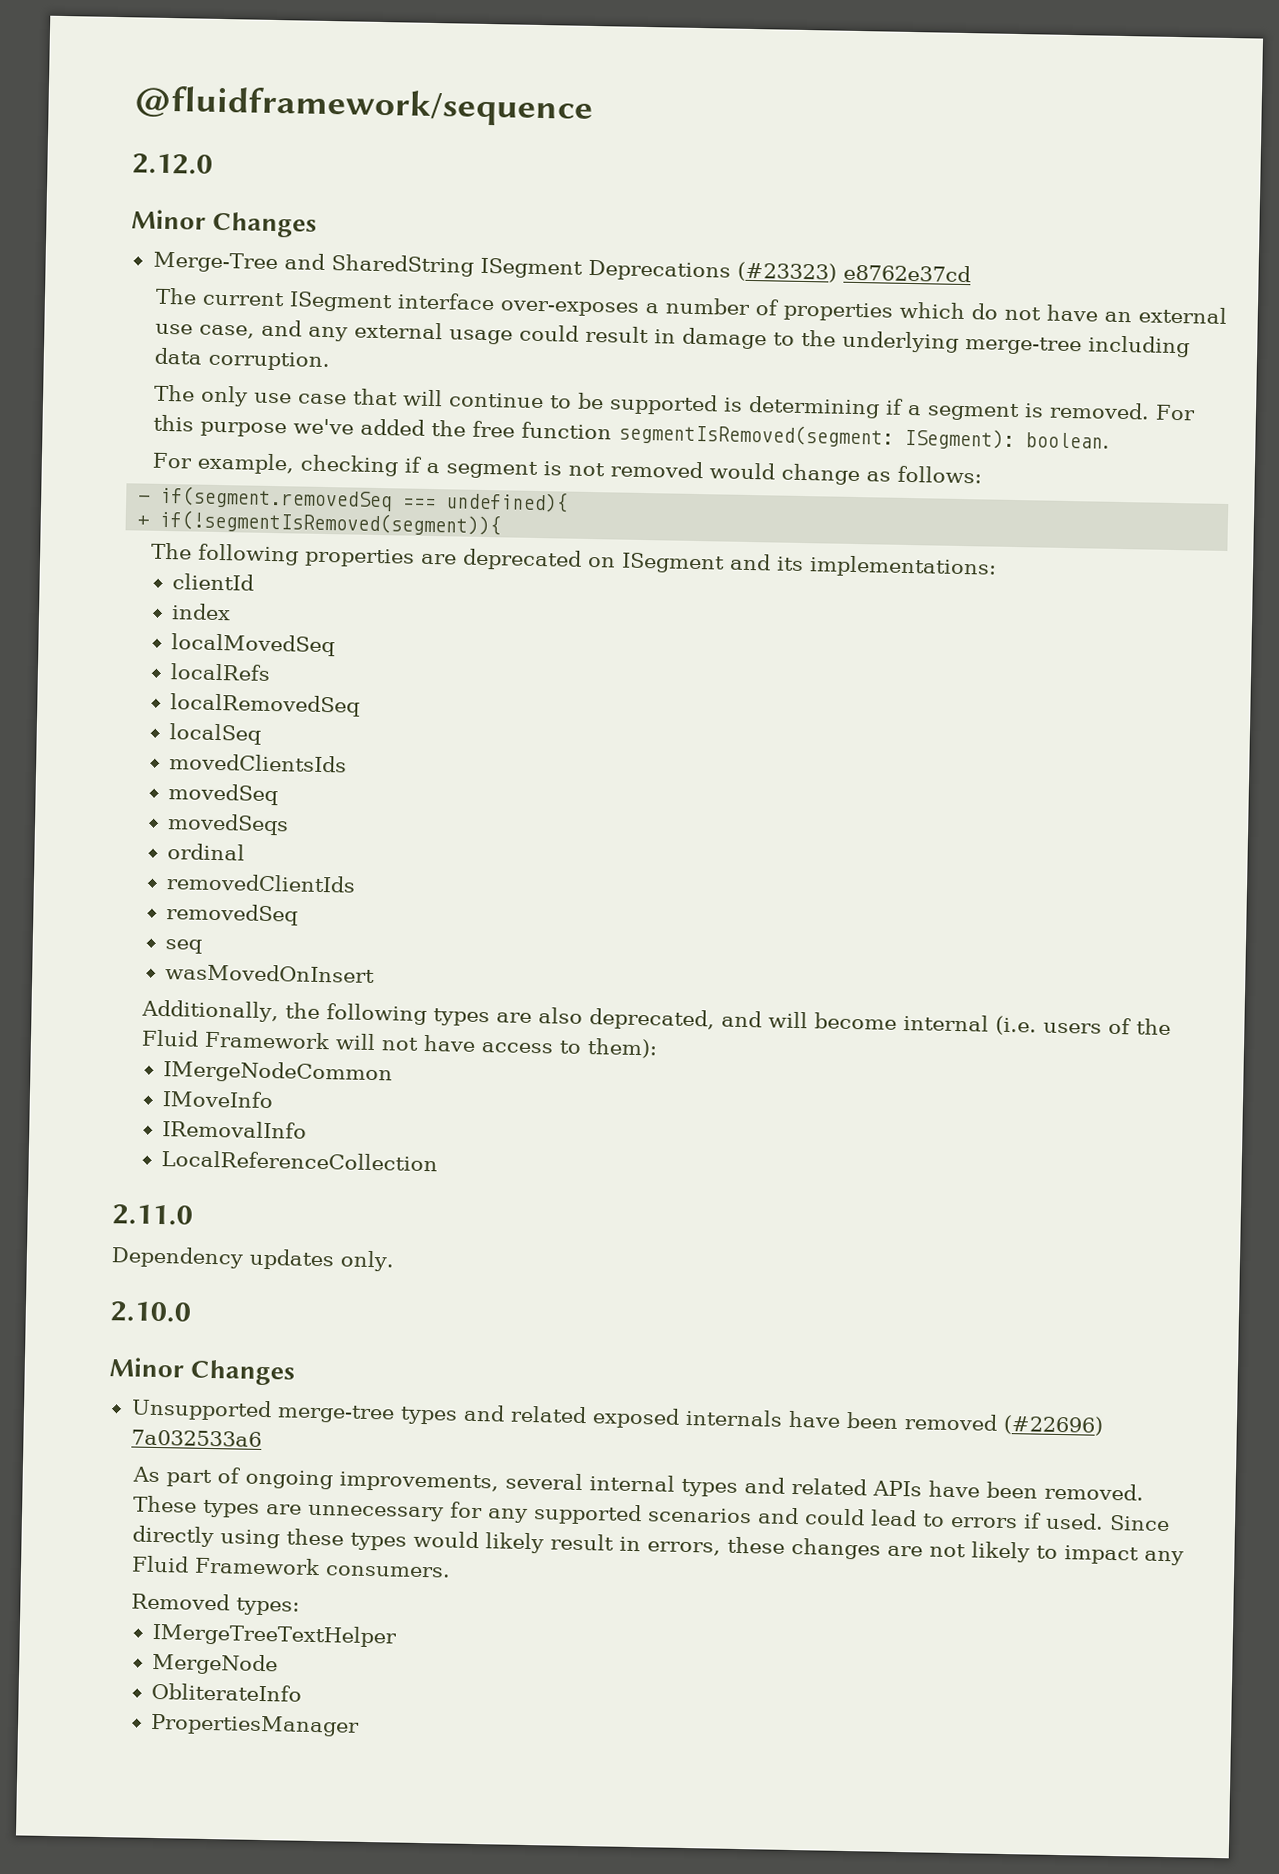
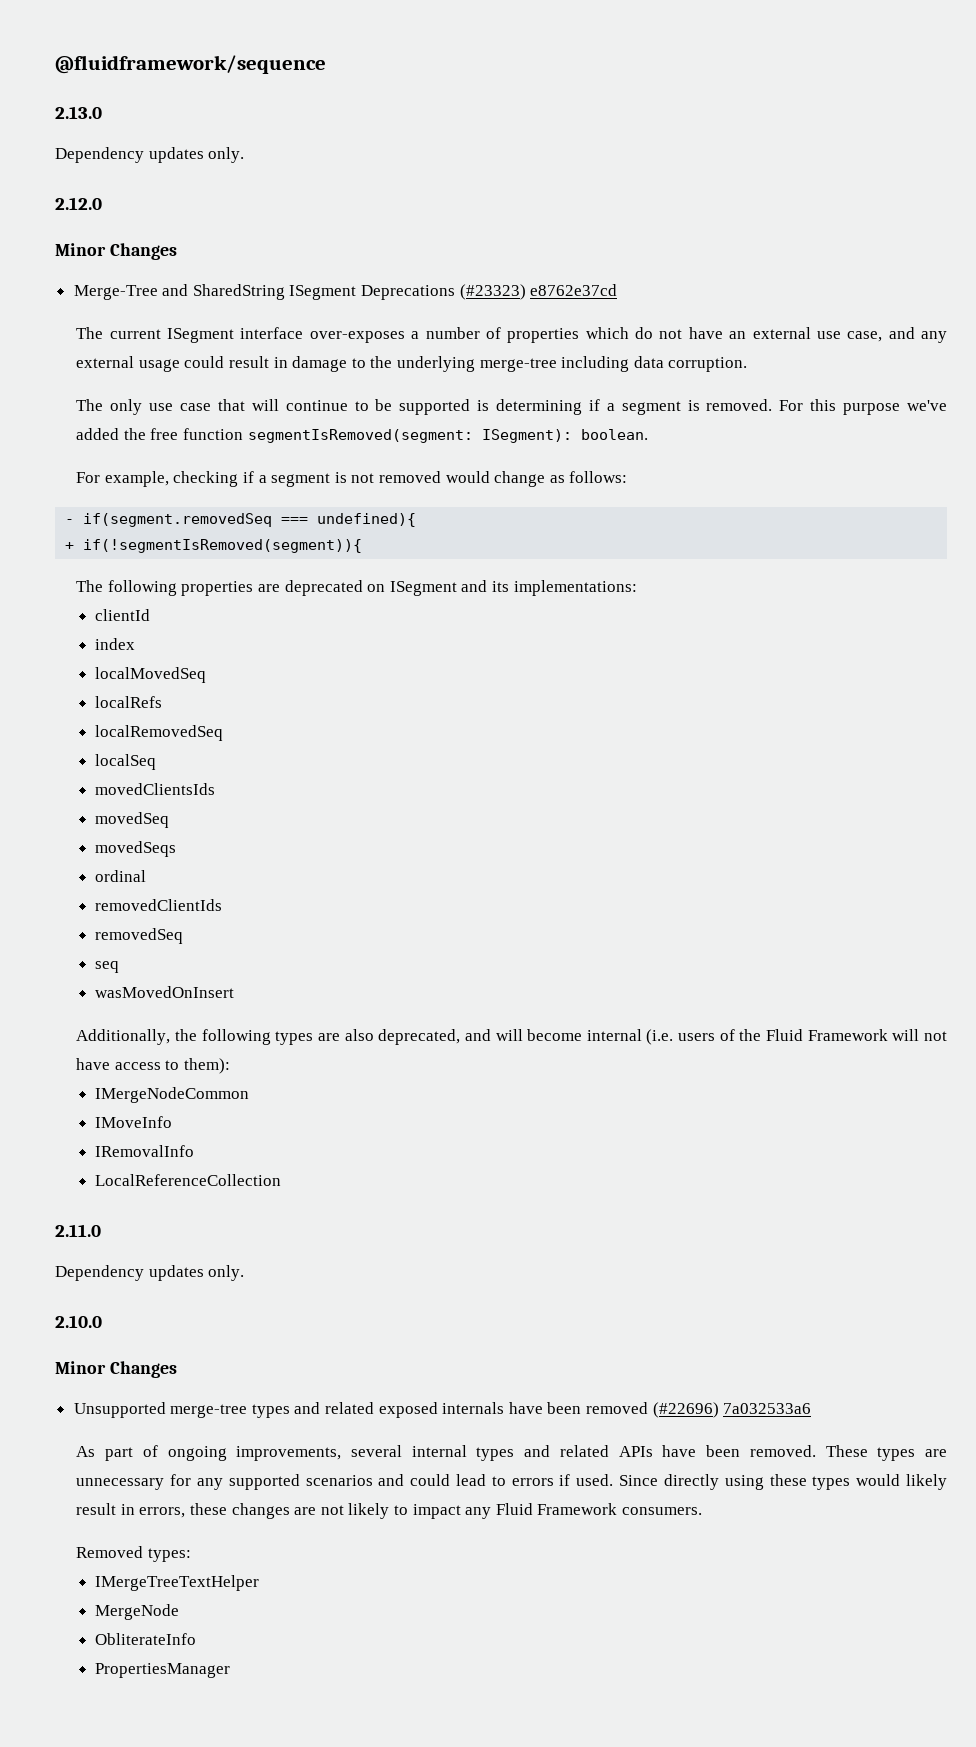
+ 2.13.0
+ Dependency updates only.

